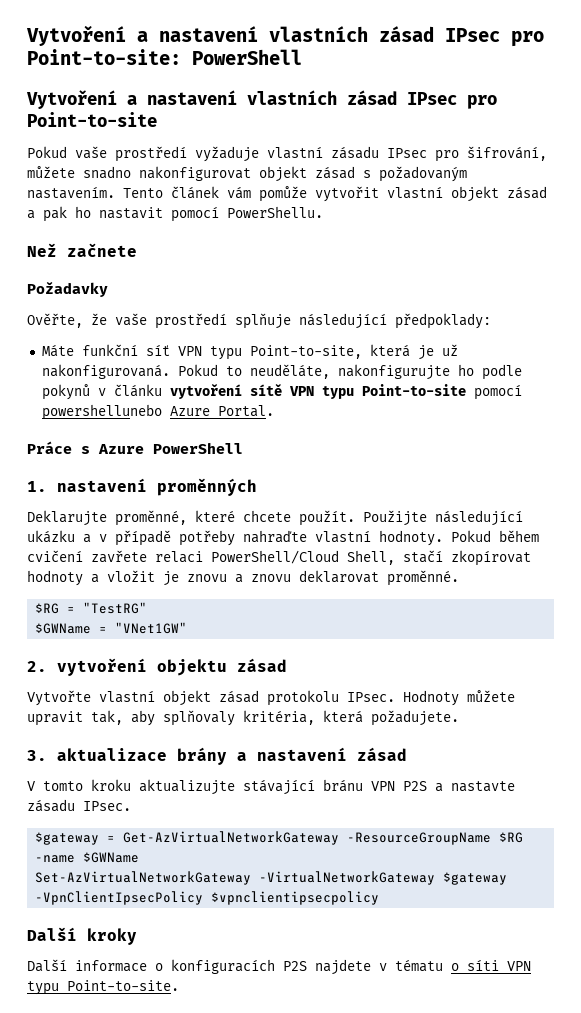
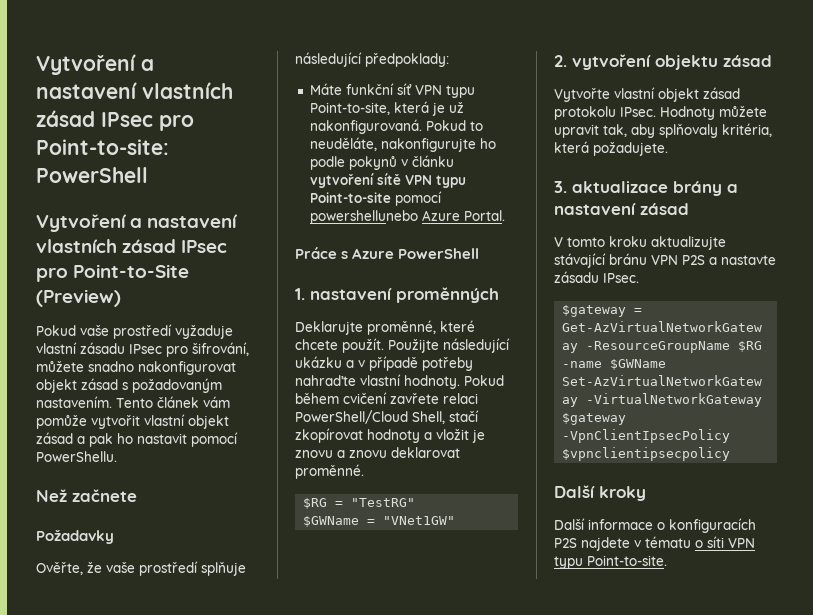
- Vytvoření a nastavení vlastních zásad IPsec pro Point-to-site
+ Vytvoření a nastavení vlastních zásad IPsec pro Point-to-Site (Preview)

